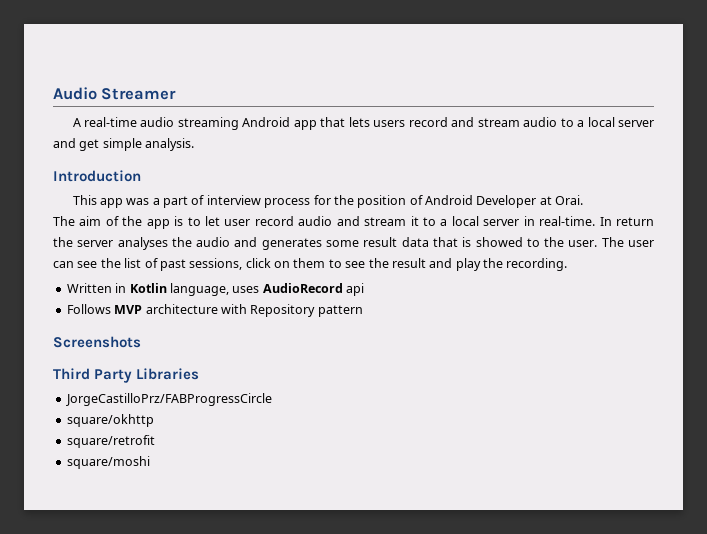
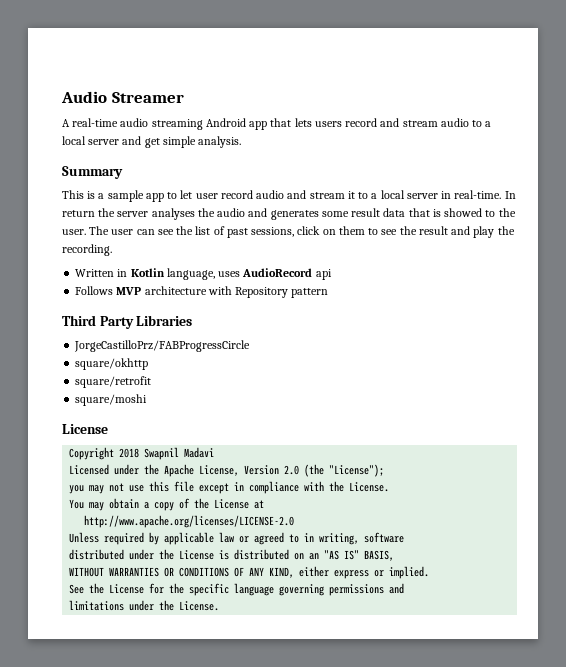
- Introduction
+ Summary
- This app was a part of interview process for the position of Android Developer at Orai.
- The aim of the app is to let user record audio and stream it to a local server in real-time.
+ This is a sample app to let user record audio and stream it to a local server in real-time.
- Screenshots
  square/moshi
+ License
+ Copyright 2018 Swapnil Madavi
+ Licensed under the Apache License, Version 2.0 (the "License");
+ you may not use this file except in compliance with the License.
+ You may obtain a copy of the License at
+ http://www.apache.org/licenses/LICENSE-2.0
+ Unless required by applicable law or agreed to in writing, software
+ distributed under the License is distributed on an "AS IS" BASIS,
+ WITHOUT WARRANTIES OR CONDITIONS OF ANY KIND, either express or implied.
+ See the License for the specific language governing permissions and
+ limitations under the License.

